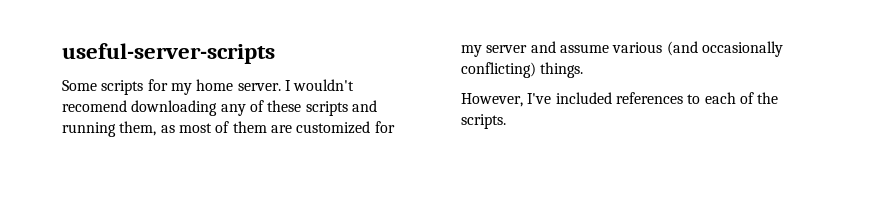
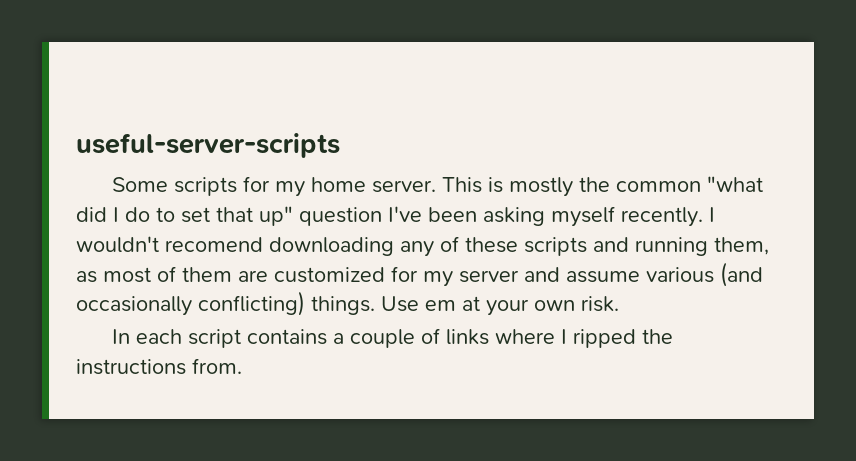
+ This is mostly the common "what did I do to set that up" question I've been asking myself recently.
- I wouldn't recomend downloading any of these scripts and running them, as most of them are customized for my server and assume various (and occasionally conflicting) things.
- However, I've included references to each of the scripts.
+ I wouldn't recomend downloading any of these scripts and running them, as most of them are customized for my server and assume various (and occasionally conflicting) things. Use em at your own risk.
+ In each script contains a couple of links where I ripped the instructions from.

